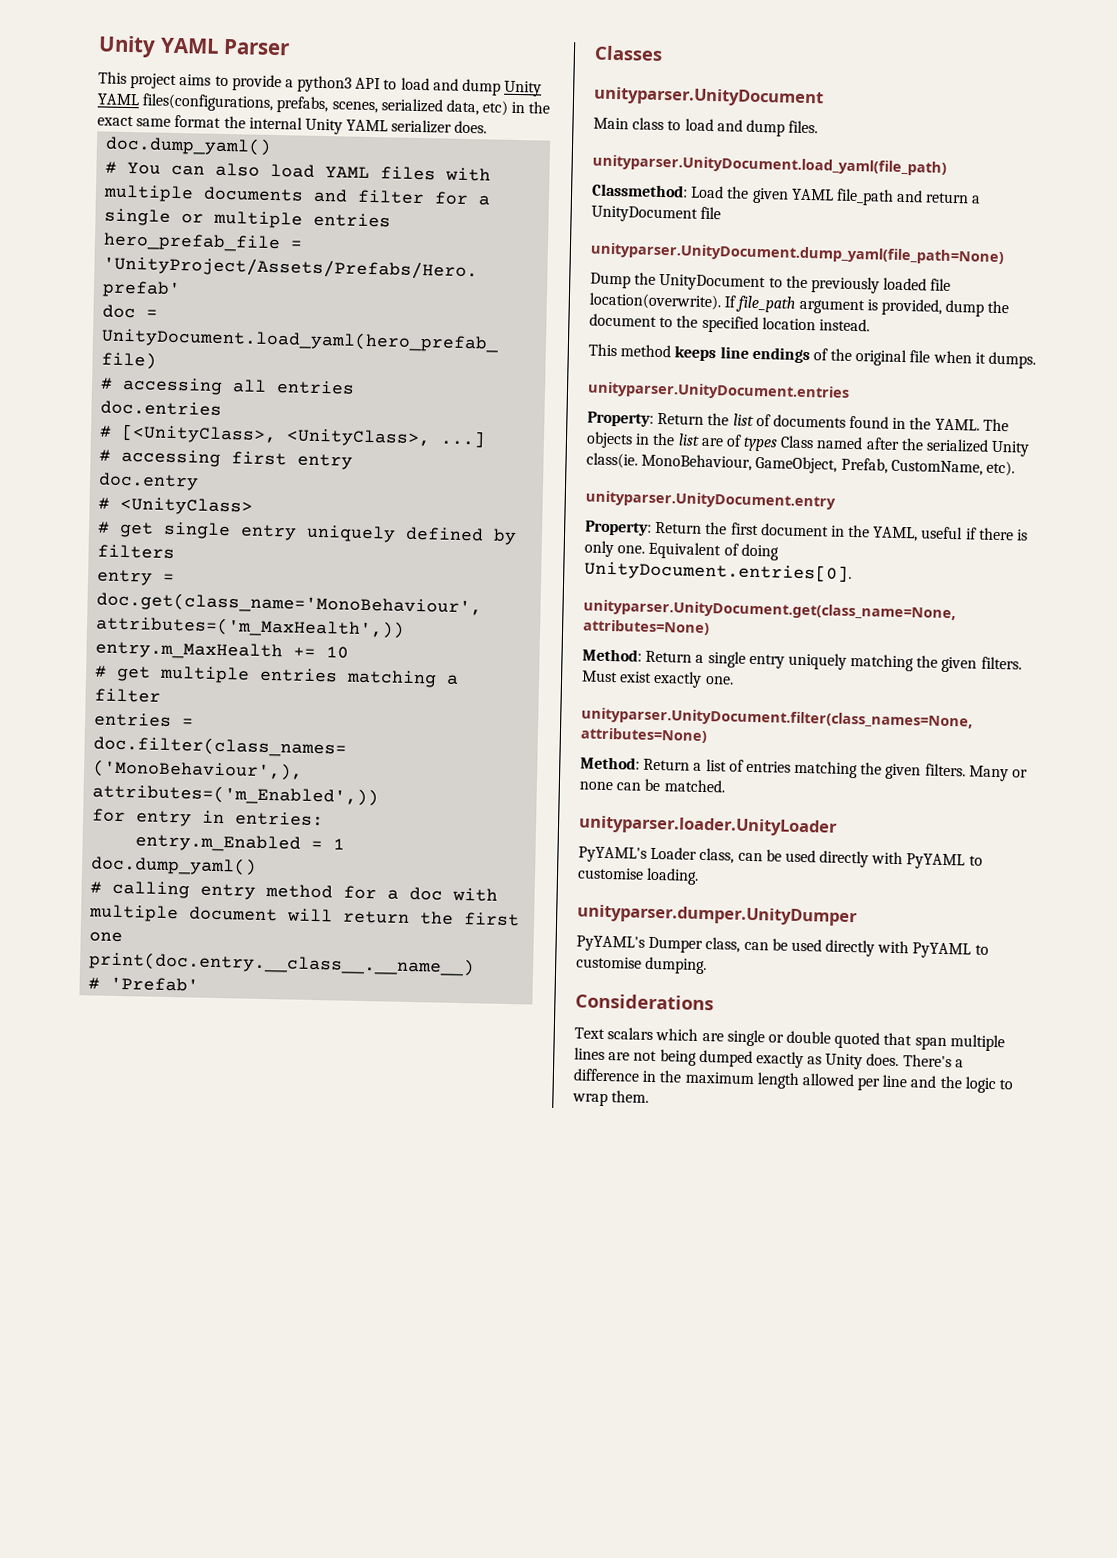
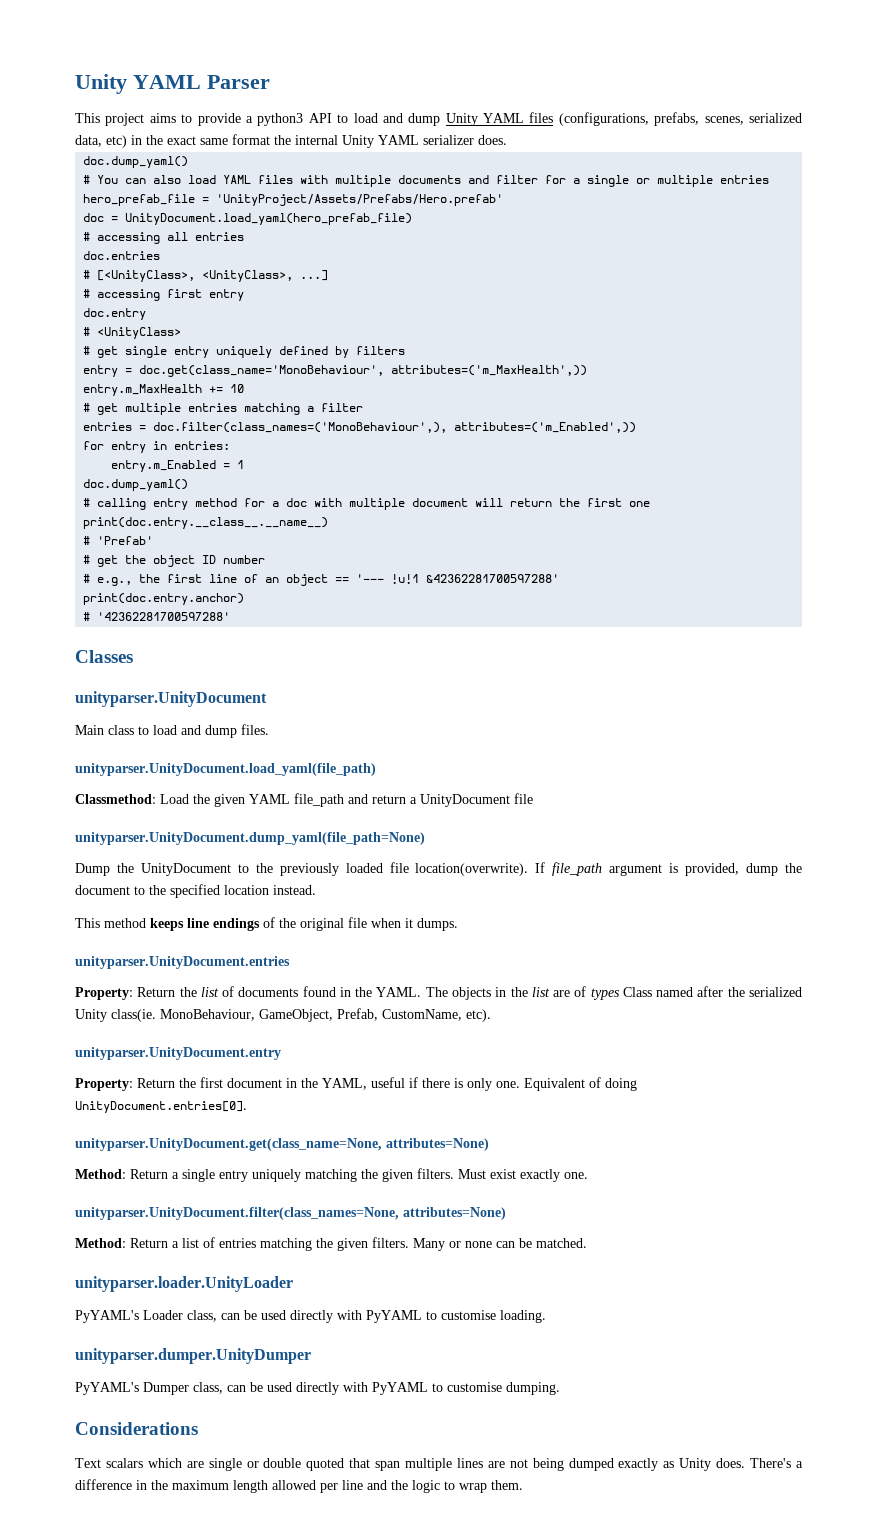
- This project aims to provide a python3 API to load and dump Unity YAML files(configurations, prefabs, scenes, serialized data, etc) in the exact same format the internal Unity YAML serializer does.
+ This project aims to provide a python3 API to load and dump Unity YAML files (configurations, prefabs, scenes, serialized data, etc) in the exact same format the internal Unity YAML serializer does.
+ # get the object ID number
+ # e.g., the first line of an object == '--- !u!1 &42362281700597288'
+ print(doc.entry.anchor)
+ # '42362281700597288'

